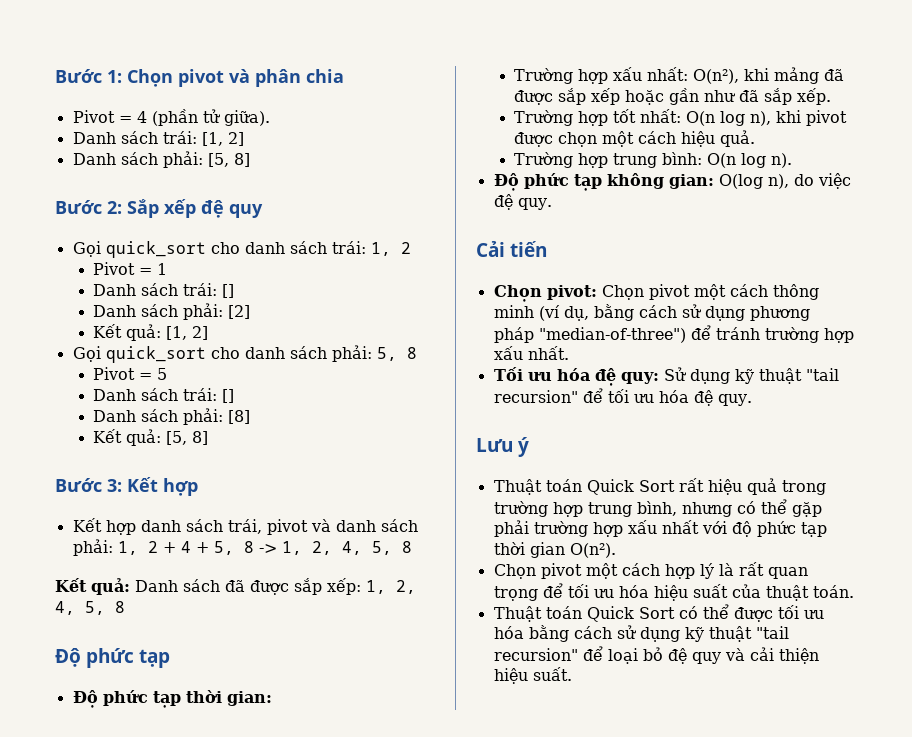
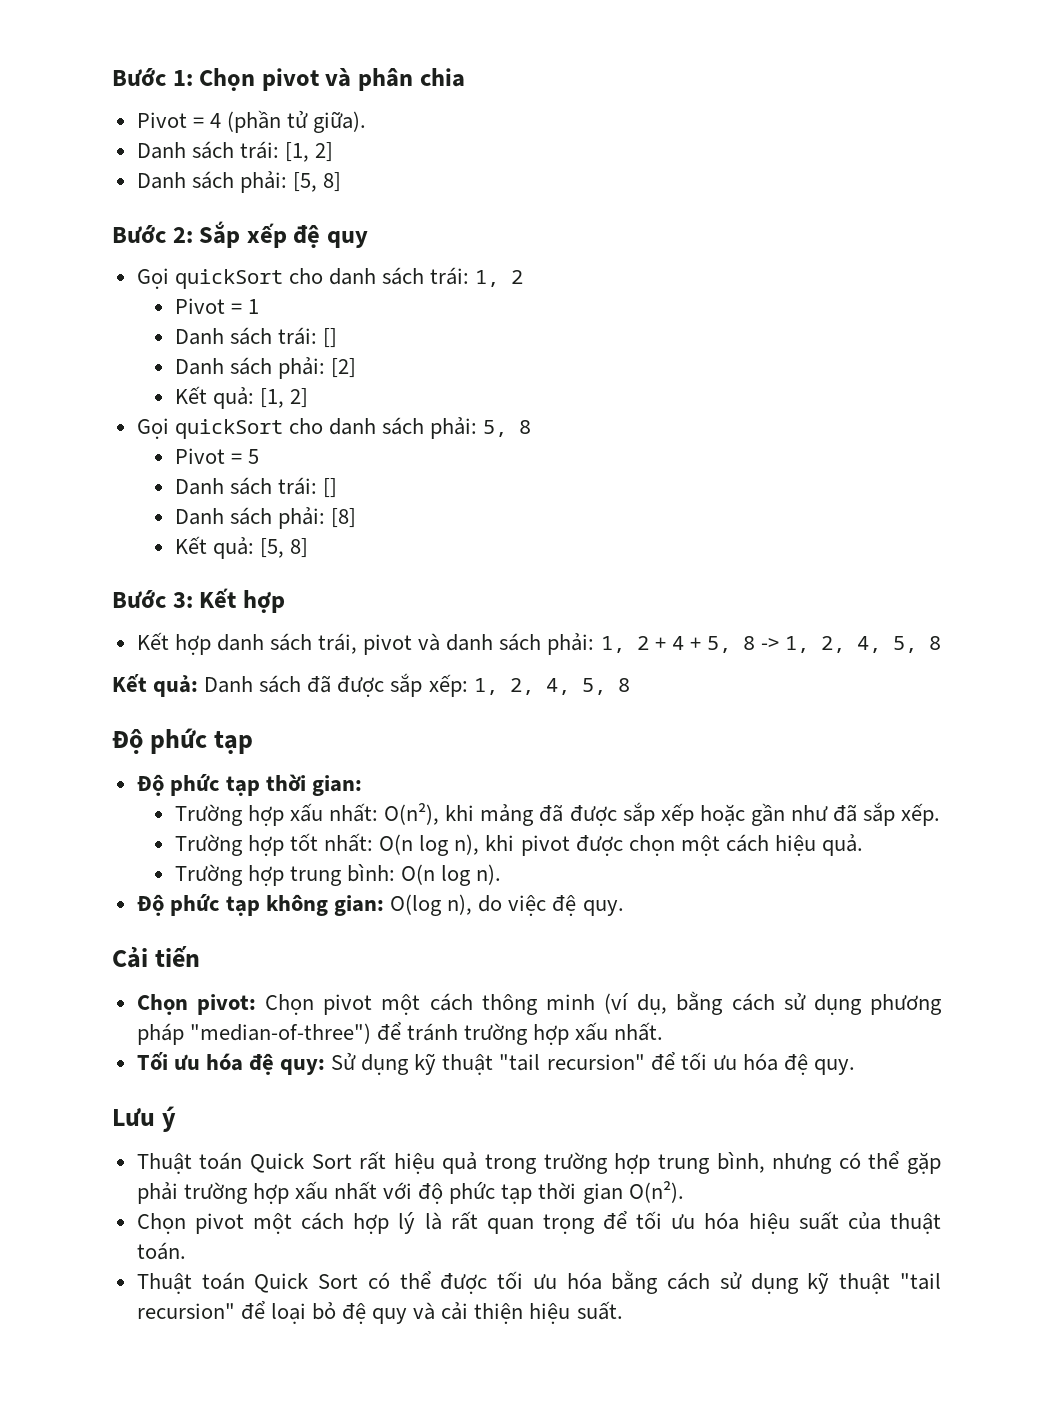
- Gọi quick_sort cho danh sách trái: 1, 2
+ Gọi quickSort cho danh sách trái: 1, 2
- Gọi quick_sort cho danh sách phải: 5, 8
+ Gọi quickSort cho danh sách phải: 5, 8

